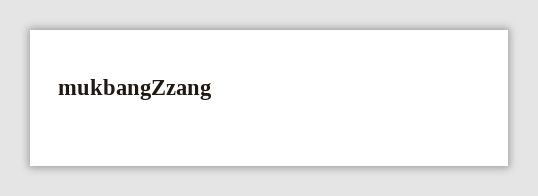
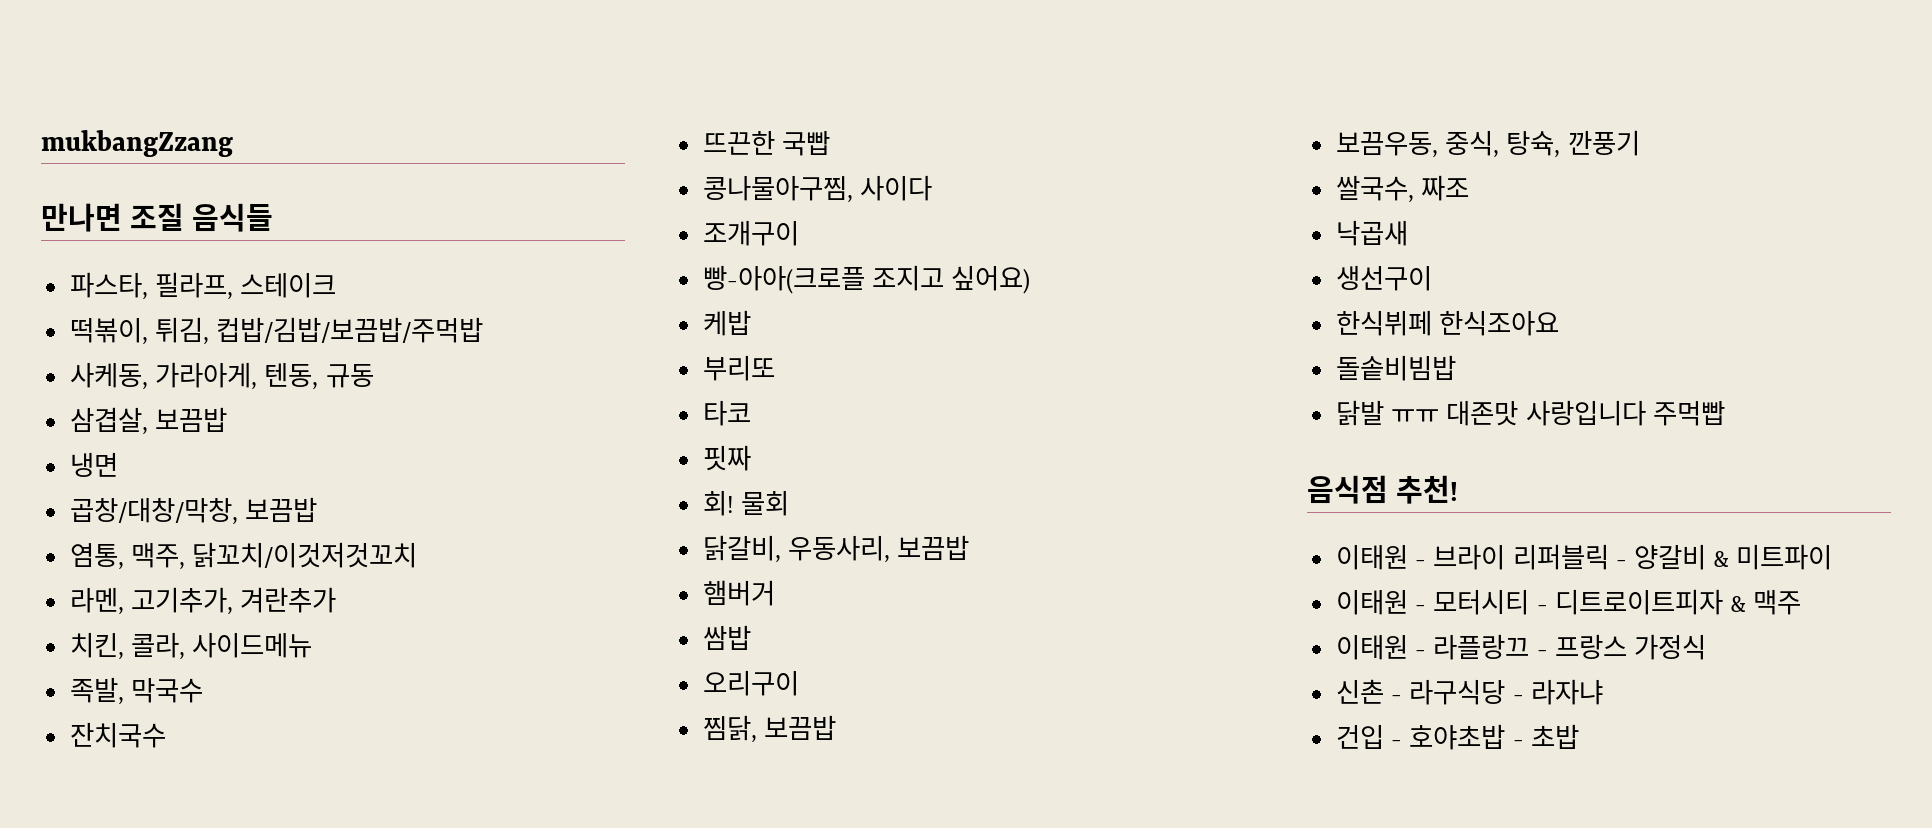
+ 만나면 조질 음식들
+ 파스타, 필라프, 스테이크
+ 떡볶이, 튀김, 컵밥/김밥/보끔밥/주먹밥
+ 사케동, 가라아게, 텐동, 규동
+ 삼겹살, 보끔밥
+ 냉면
+ 곱창/대창/막창, 보끔밥
+ 염통, 맥주, 닭꼬치/이것저것꼬치
+ 라멘, 고기추가, 겨란추가
+ 치킨, 콜라, 사이드메뉴
+ 족발, 막국수
+ 잔치국수
+ 뜨끈한 국빱
+ 콩나물아구찜, 사이다
+ 조개구이
+ 빵-아아(크로플 조지고 싶어요)
+ 케밥
+ 부리또
+ 타코
+ 핏짜
+ 회! 물회
+ 닭갈비, 우동사리, 보끔밥
+ 햄버거
+ 쌈밥
+ 오리구이
+ 찜닭, 보끔밥
+ 보끔우동, 중식, 탕슉, 깐풍기
+ 쌀국수, 짜조
+ 낙곱새
+ 생선구이
+ 한식뷔페 한식조아요
+ 돌솥비빔밥
+ 닭발 ㅠㅠ 대존맛 사랑입니다 주먹빱
+ 음식점 추천!
+ 이태원 - 브라이 리퍼블릭 - 양갈비 & 미트파이
+ 이태원 - 모터시티 - 디트로이트피자 & 맥주
+ 이태원 - 라플랑끄 - 프랑스 가정식
+ 신촌 - 라구식당 - 라자냐
+ 건입 - 호야초밥 - 초밥

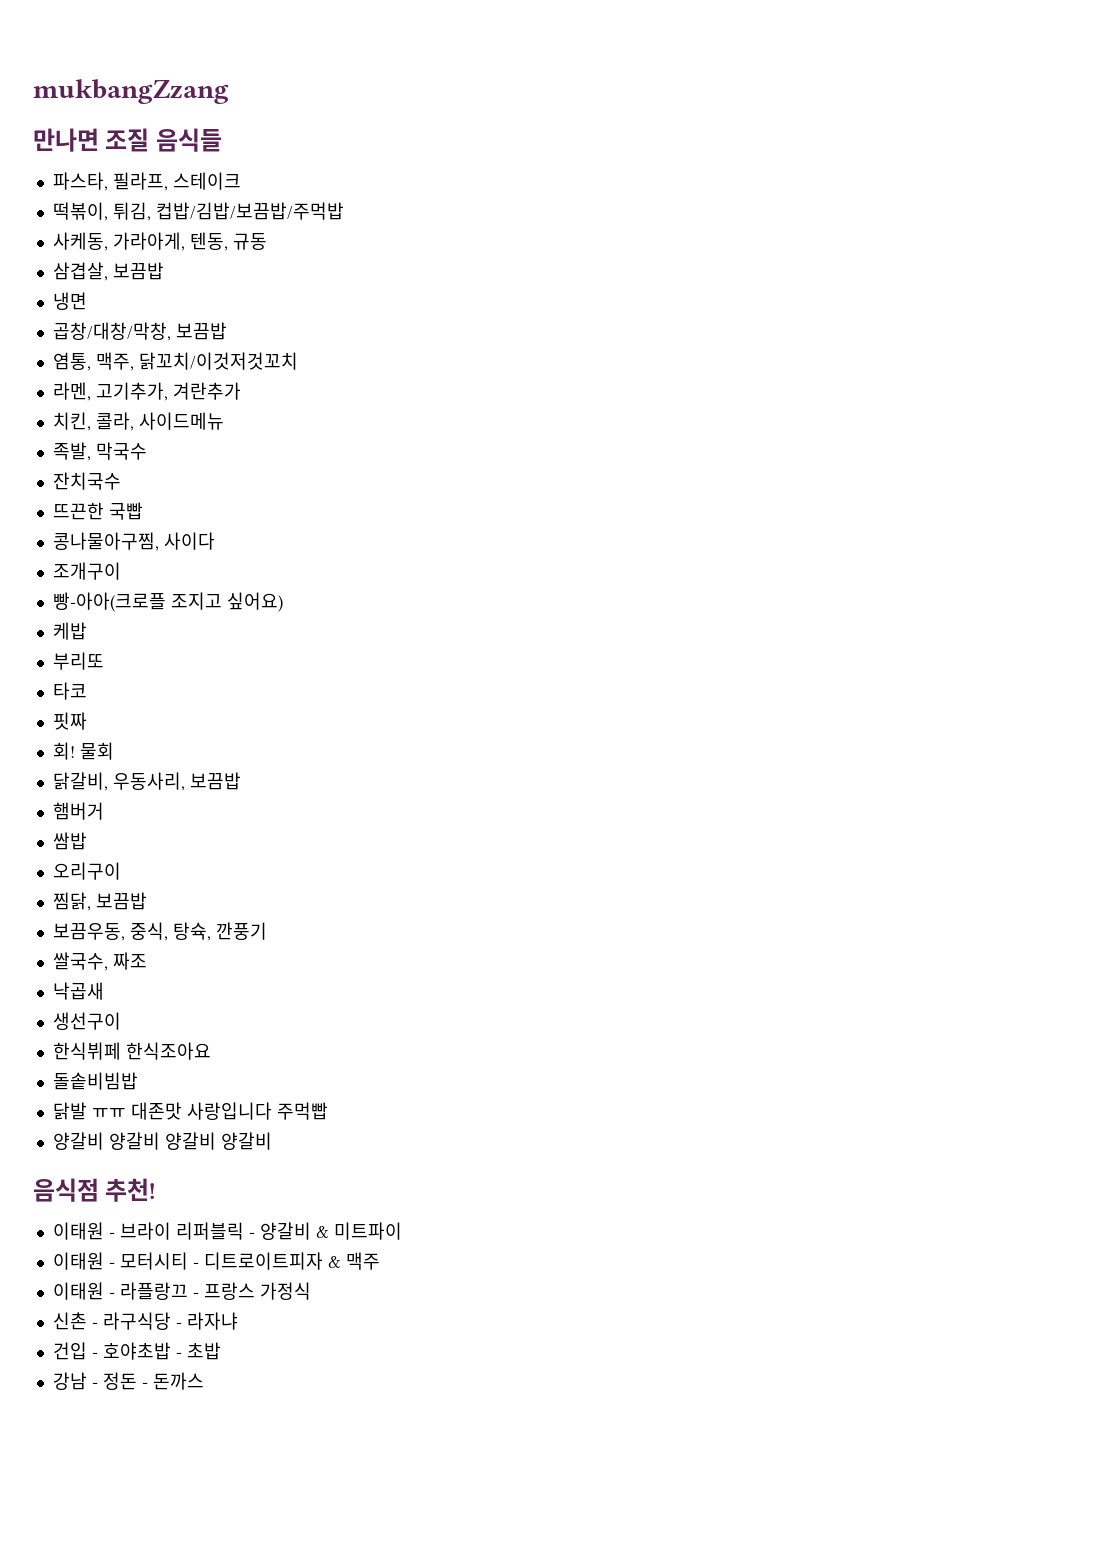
+ 양갈비 양갈비 양갈비 양갈비
+ 강남 - 정돈 - 돈까스

